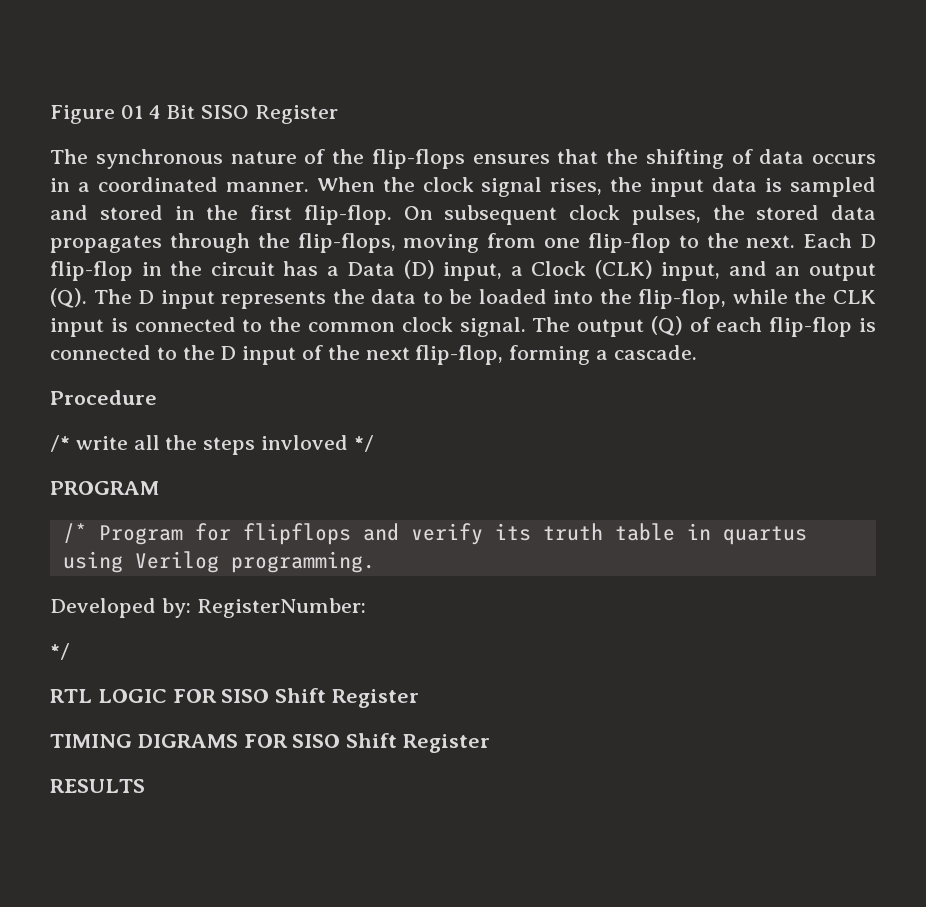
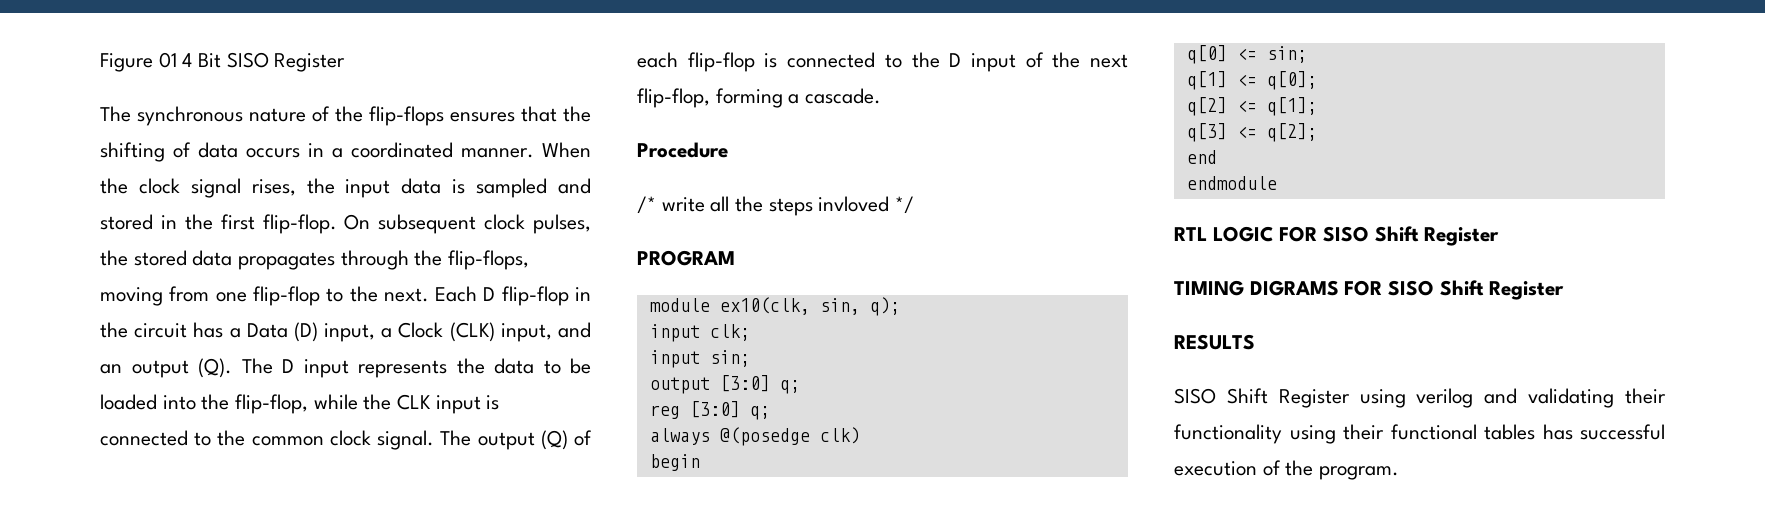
- /* Program for flipflops and verify its truth table in quartus using Verilog programming.
- Developed by: RegisterNumber:
- */
+ module ex10(clk, sin, q);
+ input clk;
+ input sin;
+ output [3:0] q;
+ reg [3:0] q;
+ always @(posedge clk)
+ begin
+ q[0] <= sin;
+ q[1] <= q[0];
+ q[2] <= q[1];
+ q[3] <= q[2];
+ end
+ endmodule
+ SISO Shift Register using verilog and validating their functionality using their functional tables has successful execution of the program.

